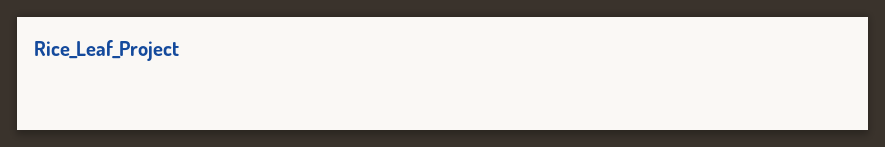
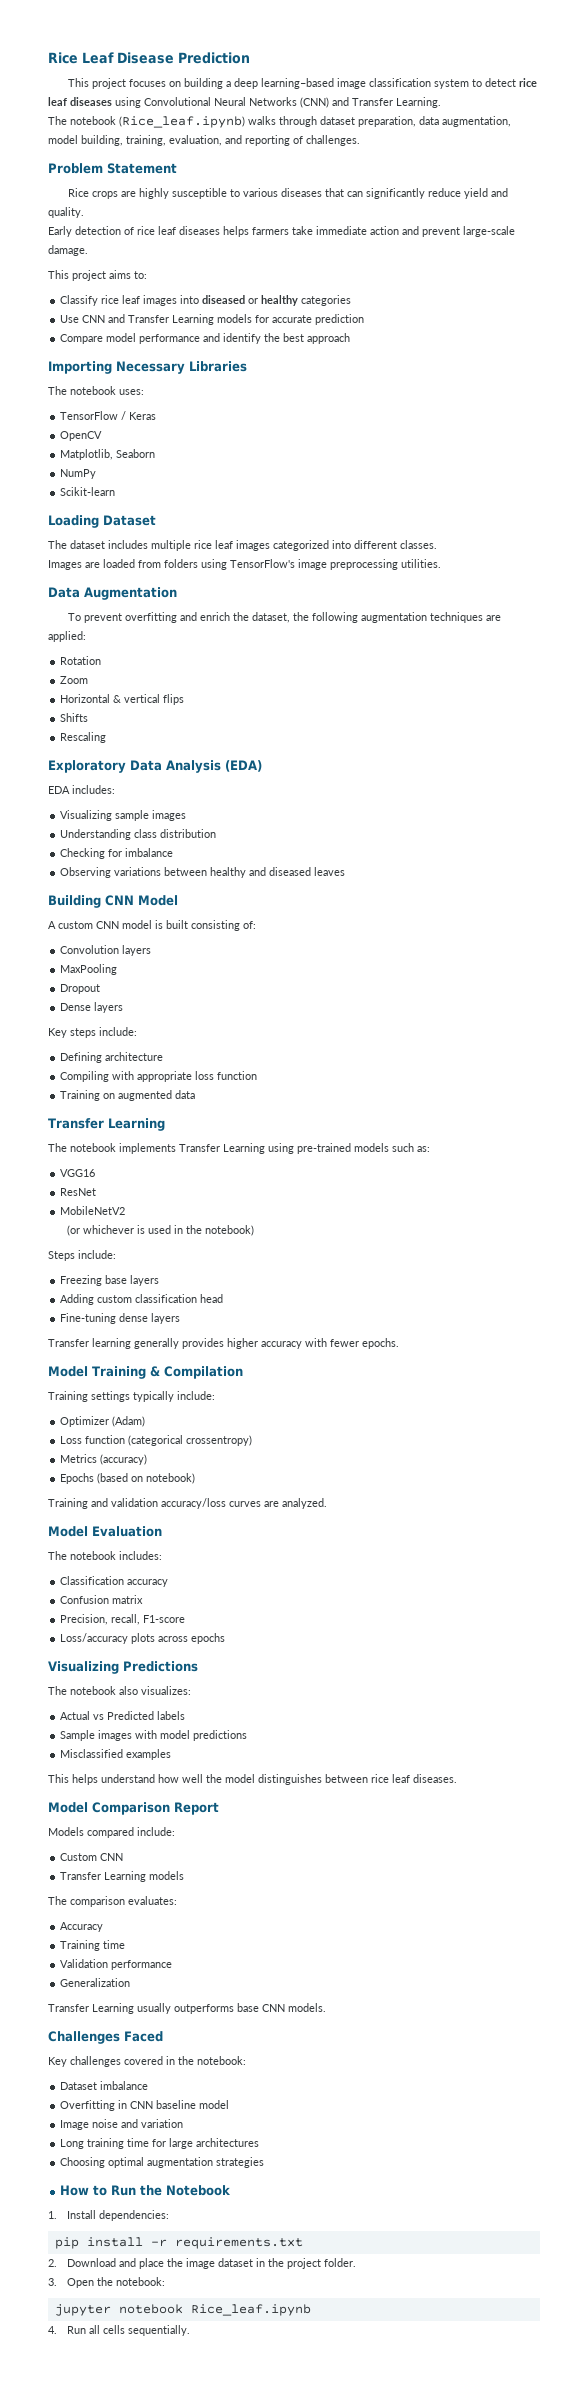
- Rice_Leaf_Project
+ Rice Leaf Disease Prediction
+ This project focuses on building a deep learning–based image classification system to detect rice leaf diseases using Convolutional Neural Networks (CNN) and Transfer Learning.
+ The notebook (Rice_leaf.ipynb) walks through dataset preparation, data augmentation, model building, training, evaluation, and reporting of challenges.
+ Problem Statement
+ Rice crops are highly susceptible to various diseases that can significantly reduce yield and quality.
+ Early detection of rice leaf diseases helps farmers take immediate action and prevent large-scale damage.
+ This project aims to:
+ Classify rice leaf images into diseased or healthy categories
+ Use CNN and Transfer Learning models for accurate prediction
+ Compare model performance and identify the best approach
+ Importing Necessary Libraries
+ The notebook uses:
+ TensorFlow / Keras
+ OpenCV
+ Matplotlib, Seaborn
+ NumPy
+ Scikit-learn
+ Loading Dataset
+ The dataset includes multiple rice leaf images categorized into different classes.
+ Images are loaded from folders using TensorFlow's image preprocessing utilities.
+ Data Augmentation
+ To prevent overfitting and enrich the dataset, the following augmentation techniques are applied:
+ Rotation
+ Zoom
+ Horizontal & vertical flips
+ Shifts
+ Rescaling
+ Exploratory Data Analysis (EDA)
+ EDA includes:
+ Visualizing sample images
+ Understanding class distribution
+ Checking for imbalance
+ Observing variations between healthy and diseased leaves
+ Building CNN Model
+ A custom CNN model is built consisting of:
+ Convolution layers
+ MaxPooling
+ Dropout
+ Dense layers
+ Key steps include:
+ Defining architecture
+ Compiling with appropriate loss function
+ Training on augmented data
+ Transfer Learning
+ The notebook implements Transfer Learning using pre-trained models such as:
+ VGG16
+ ResNet
+ MobileNetV2
+ (or whichever is used in the notebook)
+ Steps include:
+ Freezing base layers
+ Adding custom classification head
+ Fine-tuning dense layers
+ Transfer learning generally provides higher accuracy with fewer epochs.
+ Model Training & Compilation
+ Training settings typically include:
+ Optimizer (Adam)
+ Loss function (categorical crossentropy)
+ Metrics (accuracy)
+ Epochs (based on notebook)
+ Training and validation accuracy/loss curves are analyzed.
+ Model Evaluation
+ The notebook includes:
+ Classification accuracy
+ Confusion matrix
+ Precision, recall, F1-score
+ Loss/accuracy plots across epochs
+ Visualizing Predictions
+ The notebook also visualizes:
+ Actual vs Predicted labels
+ Sample images with model predictions
+ Misclassified examples
+ This helps understand how well the model distinguishes between rice leaf diseases.
+ Model Comparison Report
+ Models compared include:
+ Custom CNN
+ Transfer Learning models
+ The comparison evaluates:
+ Accuracy
+ Training time
+ Validation performance
+ Generalization
+ Transfer Learning usually outperforms base CNN models.
+ Challenges Faced
+ Key challenges covered in the notebook:
+ Dataset imbalance
+ Overfitting in CNN baseline model
+ Image noise and variation
+ Long training time for large architectures
+ Choosing optimal augmentation strategies
+ How to Run the Notebook
+ 1. Install dependencies:
+ pip install -r requirements.txt
+ 2. Download and place the image dataset in the project folder.
+ 3. Open the notebook:
+ jupyter notebook Rice_leaf.ipynb
+ 4. Run all cells sequentially.

